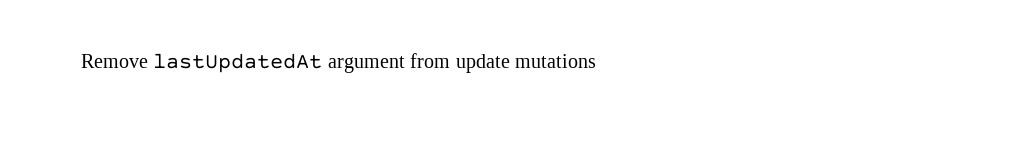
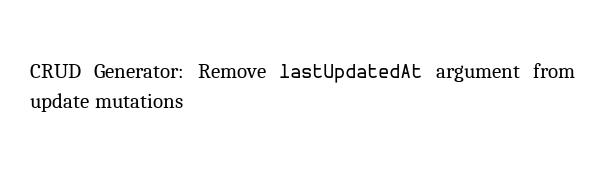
- Remove lastUpdatedAt argument from update mutations
+ CRUD Generator: Remove lastUpdatedAt argument from update mutations

